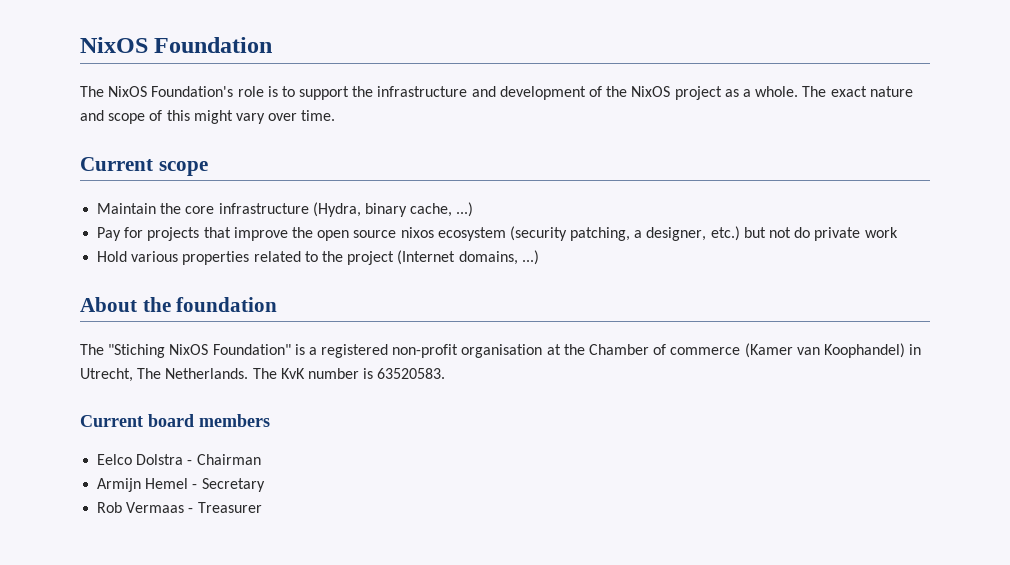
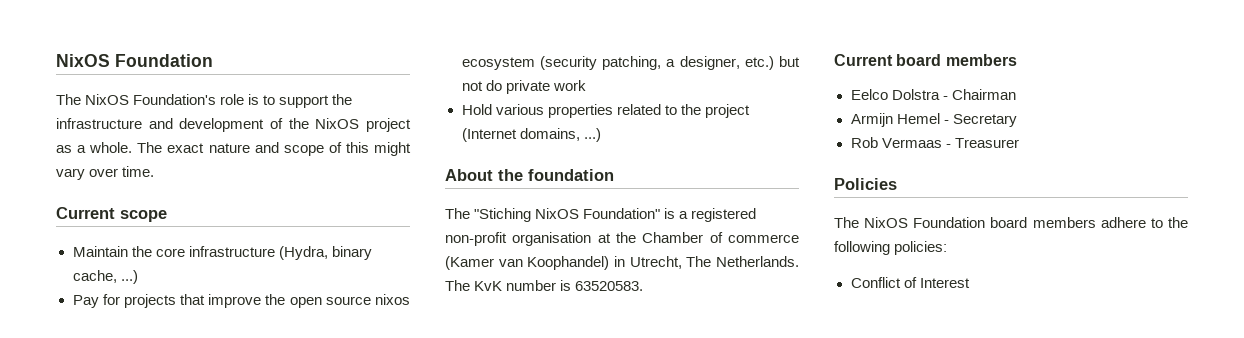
+ Policies
+ The NixOS Foundation board members adhere to the following policies:
+ Conflict of Interest

